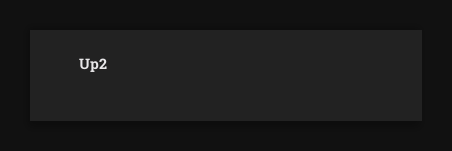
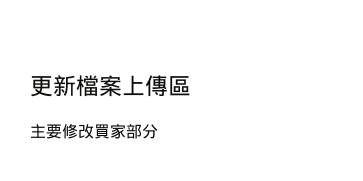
- Up2
+ 更新檔案上傳區
+ 主要修改買家部分

